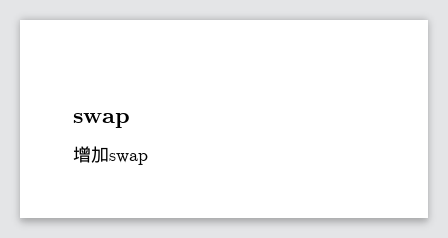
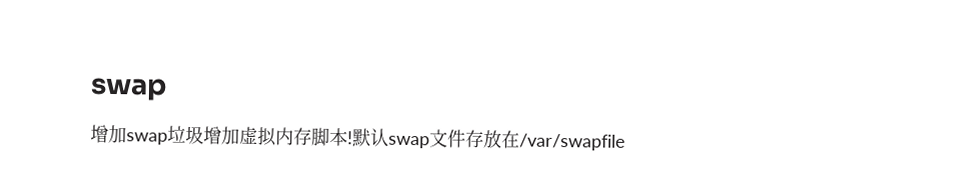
- 增加swap
+ 增加swap垃圾增加虚拟内存脚本!默认swap文件存放在/var/swapfile

